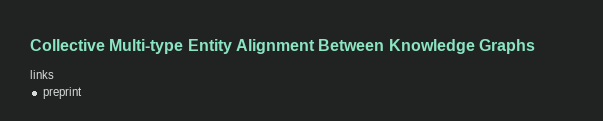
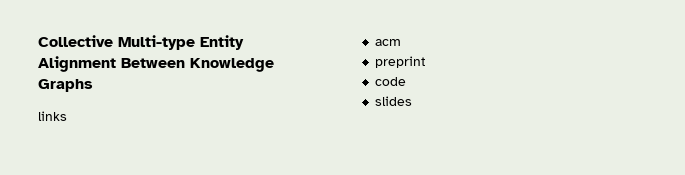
+ acm
+ code
+ slides

